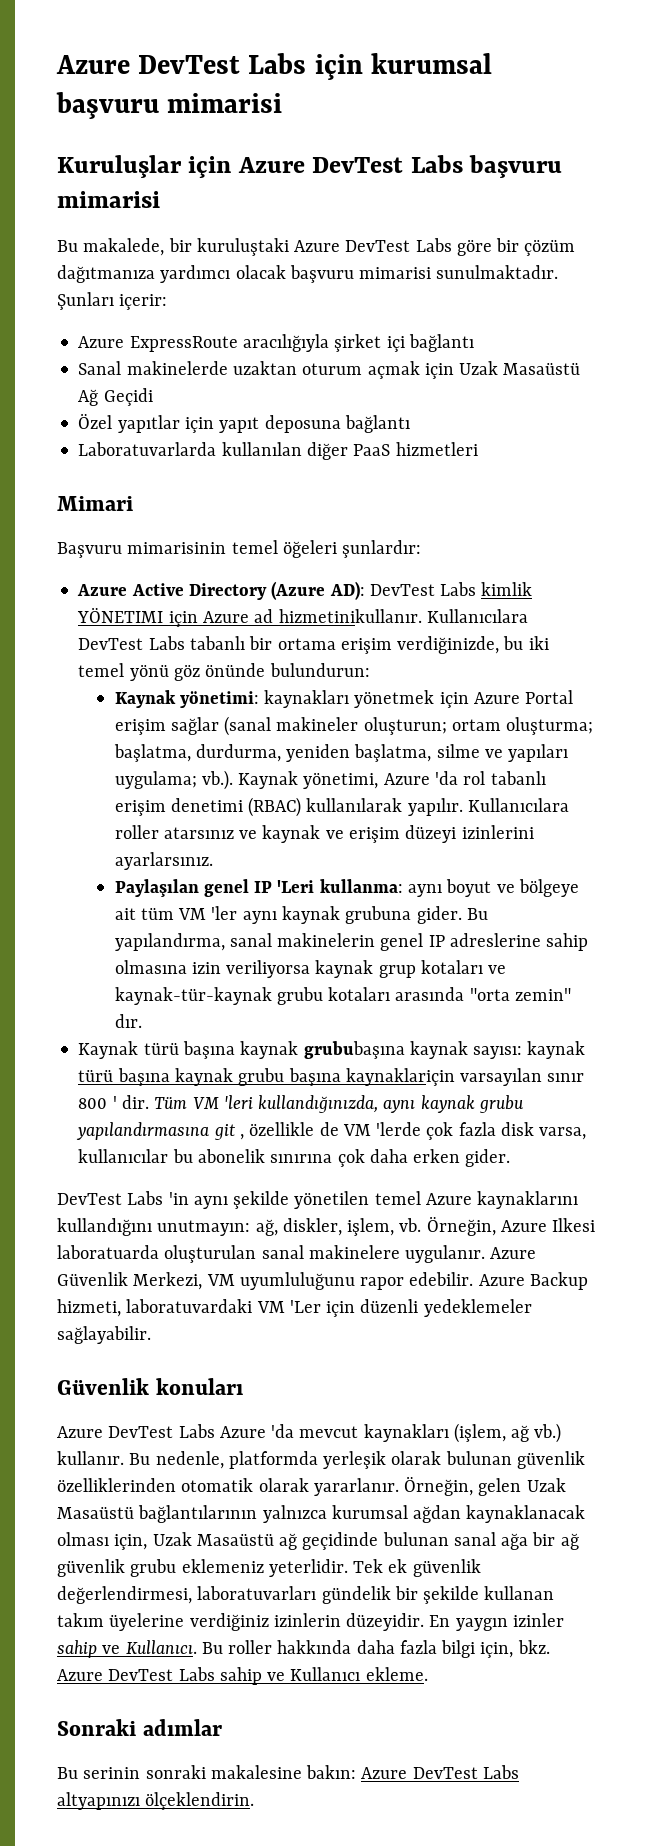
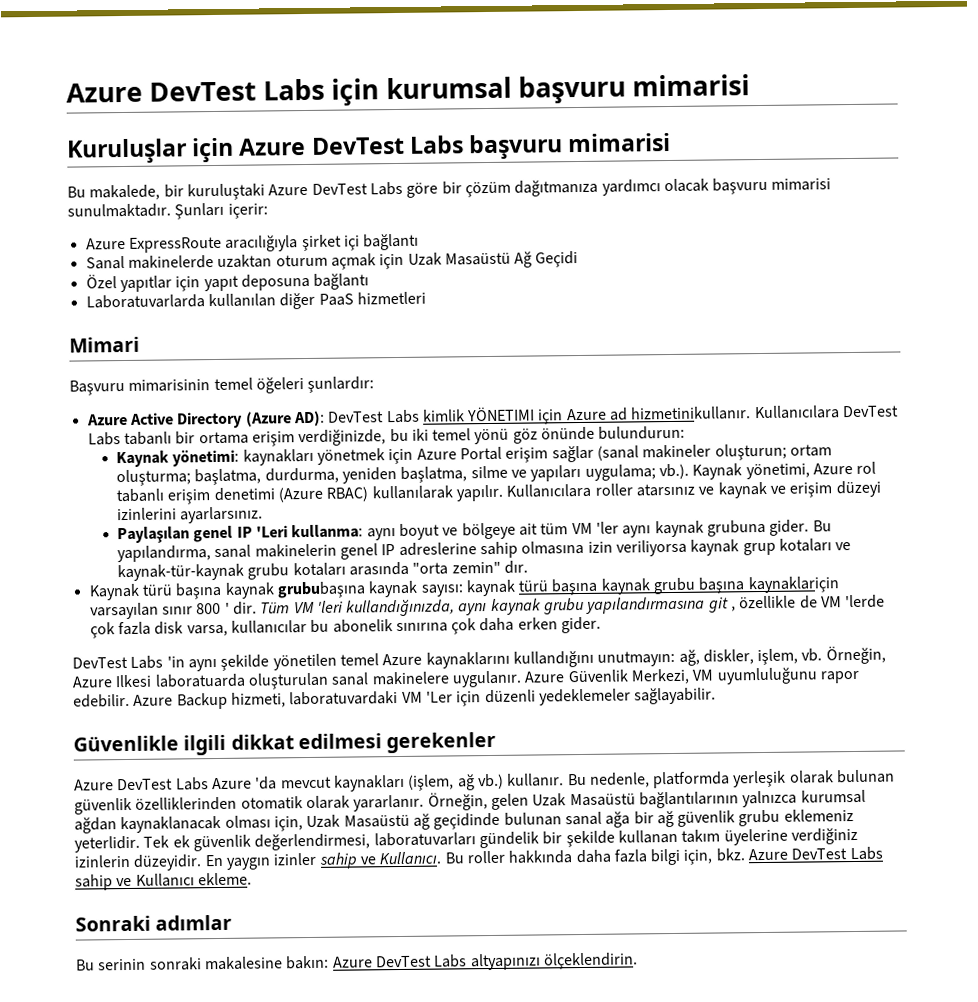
- Kaynak yönetimi: kaynakları yönetmek için Azure Portal erişim sağlar (sanal makineler oluşturun; ortam oluşturma; başlatma, durdurma, yeniden başlatma, silme ve yapıları uygulama; vb.). Kaynak yönetimi, Azure 'da rol tabanlı erişim denetimi (RBAC) kullanılarak yapılır.
+ Kaynak yönetimi: kaynakları yönetmek için Azure Portal erişim sağlar (sanal makineler oluşturun; ortam oluşturma; başlatma, durdurma, yeniden başlatma, silme ve yapıları uygulama; vb.). Kaynak yönetimi, Azure rol tabanlı erişim denetimi (Azure RBAC) kullanılarak yapılır.
- Güvenlik konuları
+ Güvenlikle ilgili dikkat edilmesi gerekenler

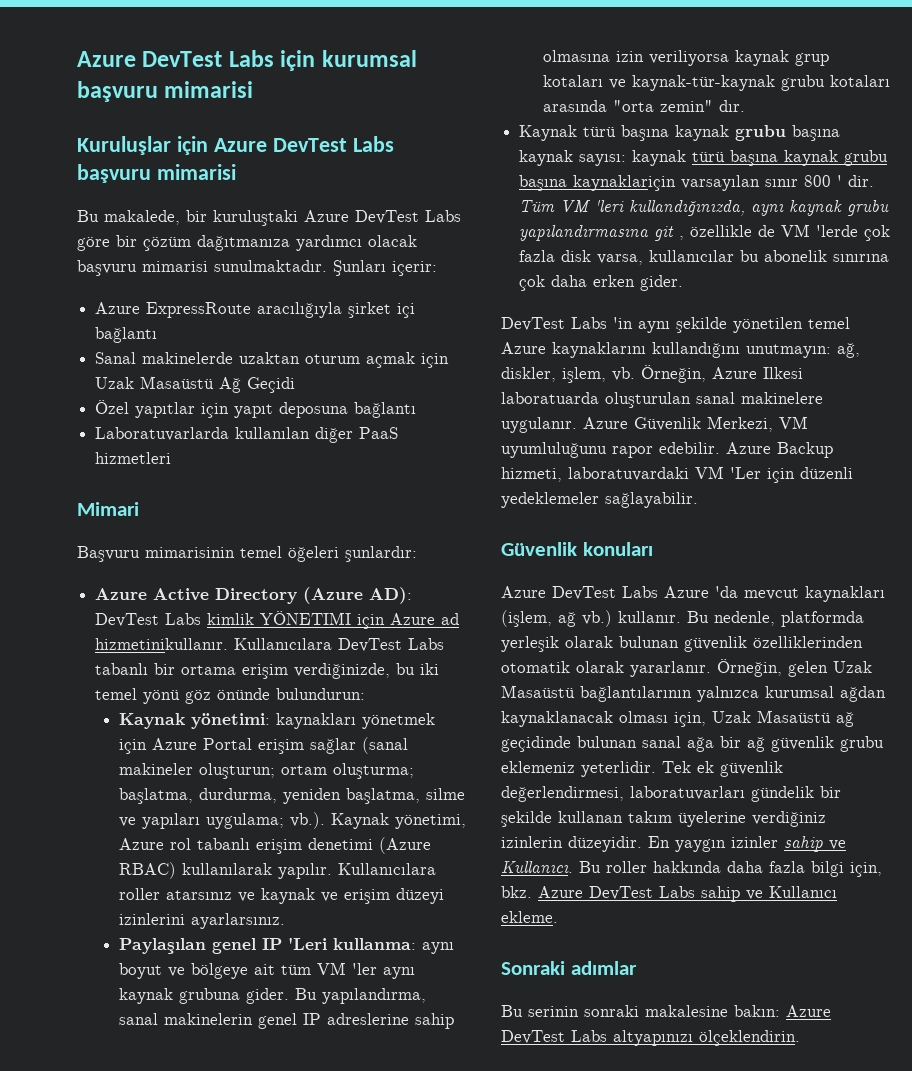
- Kaynak türü başına kaynak grububaşına kaynak sayısı: kaynak türü başına kaynak grubu başına kaynaklariçin varsayılan sınır 800 ' dir.
+ Kaynak türü başına kaynak grubu başına kaynak sayısı: kaynak türü başına kaynak grubu başına kaynaklariçin varsayılan sınır 800 ' dir.
- Güvenlikle ilgili dikkat edilmesi gerekenler
+ Güvenlik konuları

